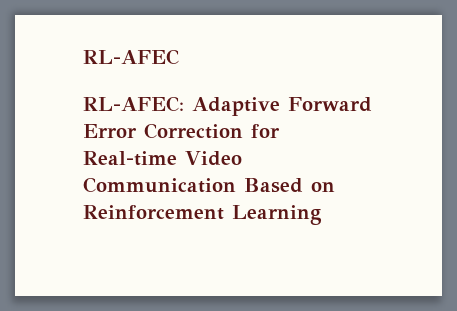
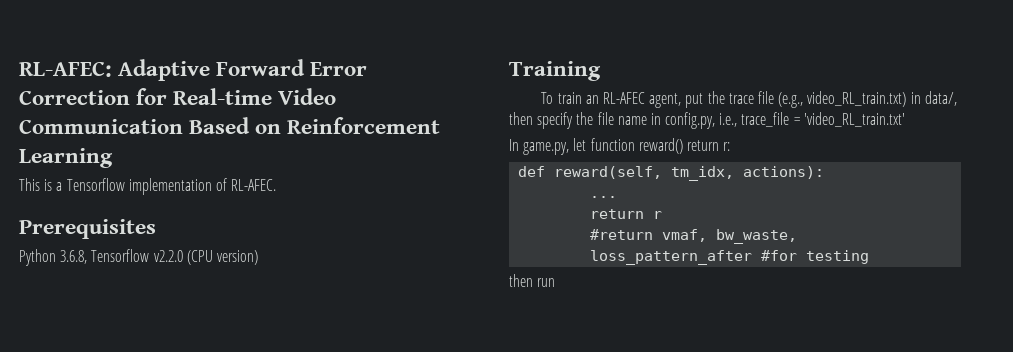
- RL-AFEC
+ This is a Tensorflow implementation of RL-AFEC.
+ Prerequisites
+ Python 3.6.8, Tensorflow v2.2.0 (CPU version)
+ Training
+ To train an RL-AFEC agent, put the trace file (e.g., video_RL_train.txt) in data/, then specify the file name in config.py, i.e., trace_file = 'video_RL_train.txt'
+ In game.py, let function reward() return r:
+ def reward(self, tm_idx, actions):
+ ...
+ return r
+ #return vmaf, bw_waste, loss_pattern_after #for testing
+ then run

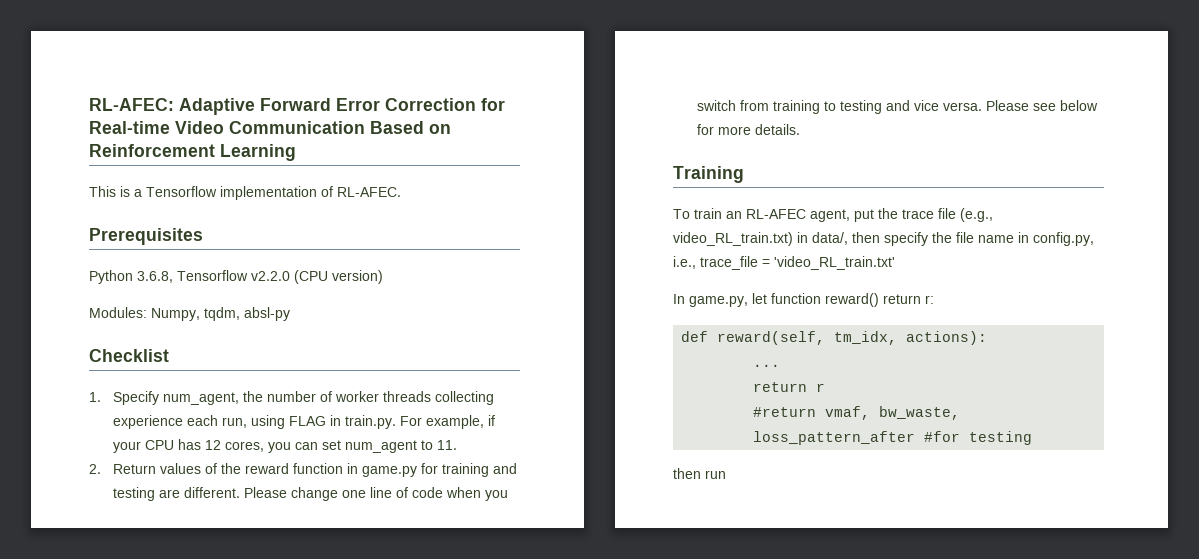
+ Modules: Numpy, tqdm, absl-py
+ Checklist
+ 1. Specify num_agent, the number of worker threads collecting experience each run, using FLAG in train.py. For example, if your CPU has 12 cores, you can set num_agent to 11.
+ 2. Return values of the reward function in game.py for training and testing are different. Please change one line of code when you switch from training to testing and vice versa. Please see below for more details.

